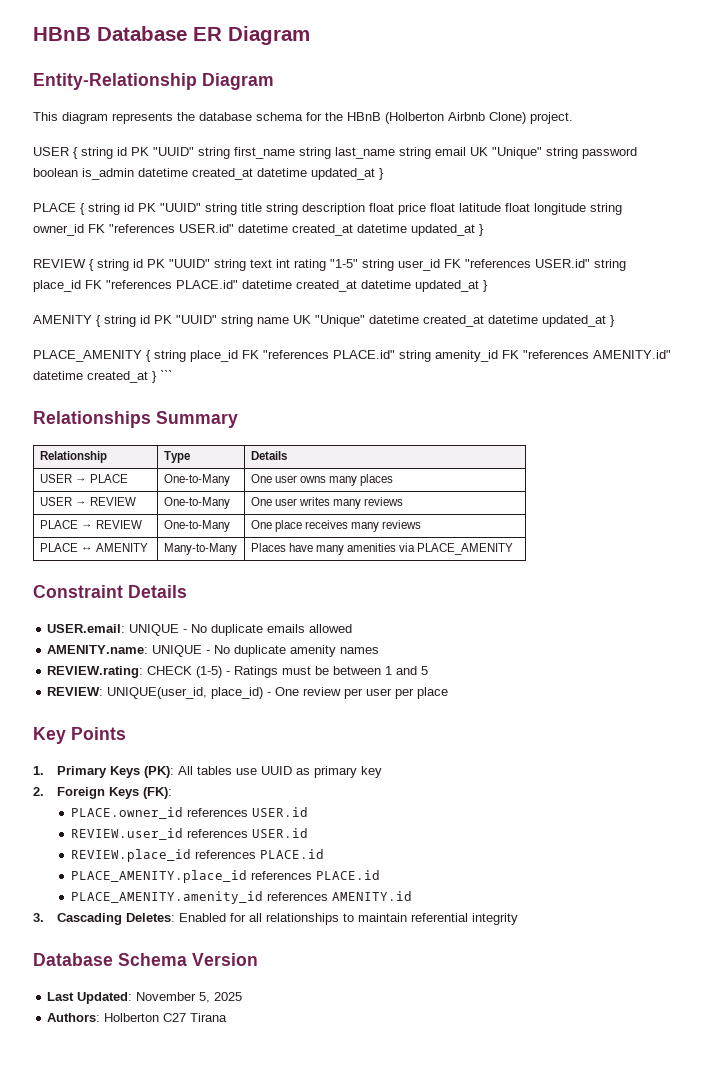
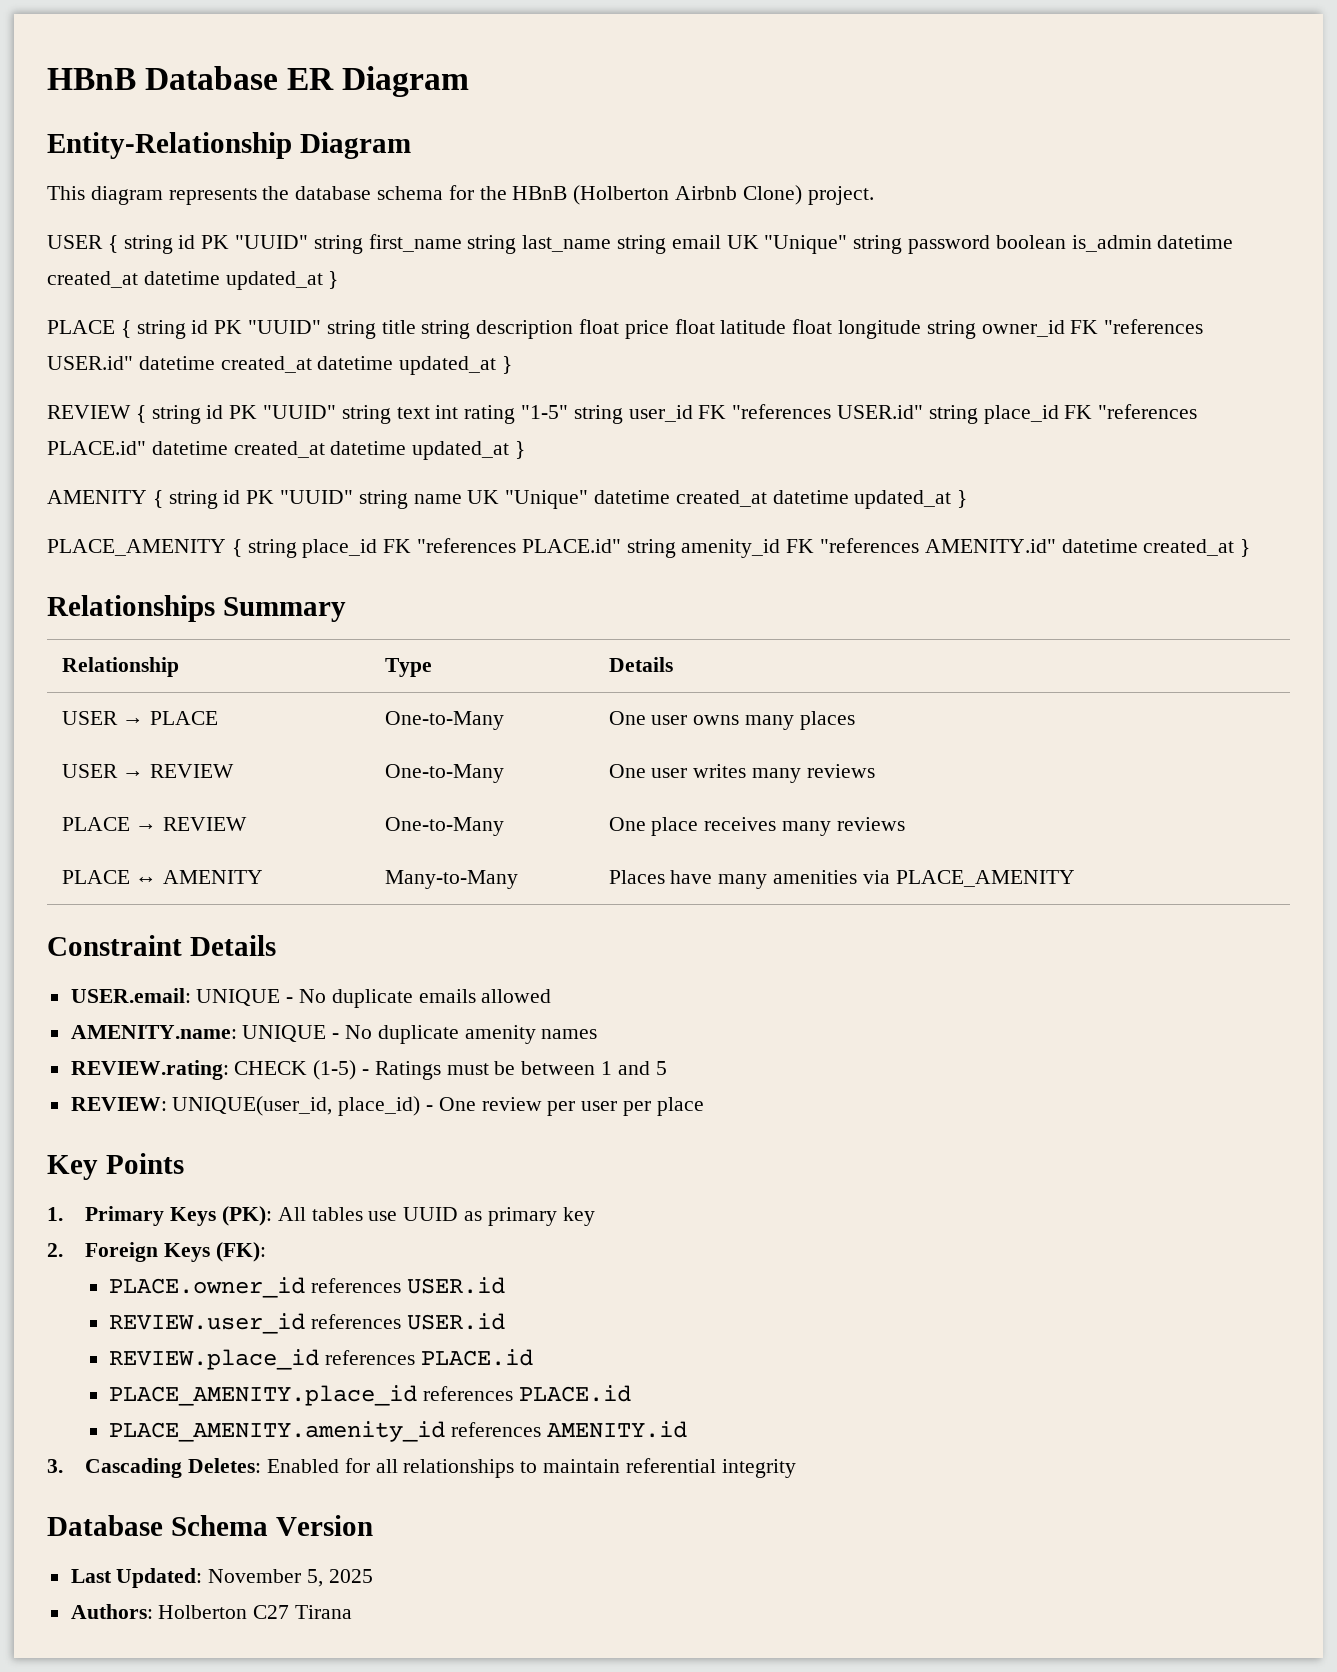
- PLACE_AMENITY { string place_id FK "references PLACE.id" string amenity_id FK "references AMENITY.id" datetime created_at } ˋˋˋ
+ PLACE_AMENITY { string place_id FK "references PLACE.id" string amenity_id FK "references AMENITY.id" datetime created_at }

